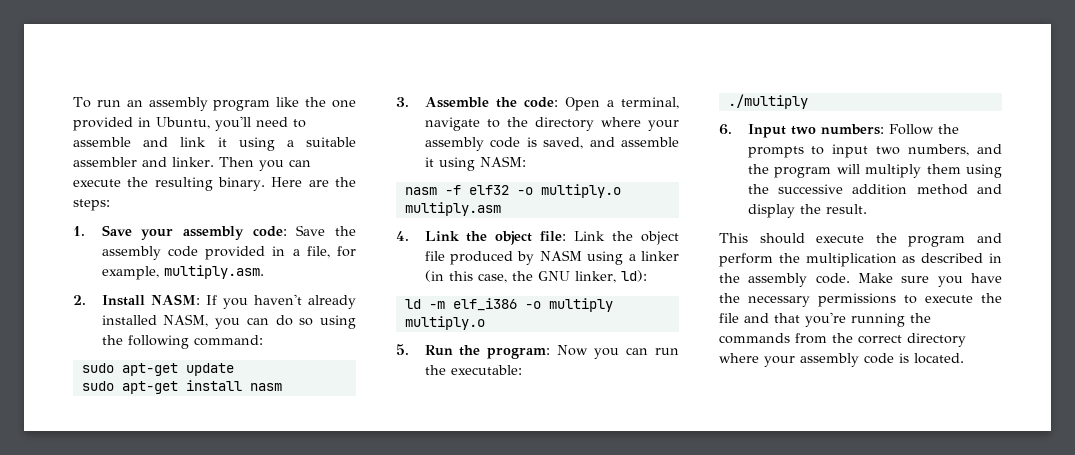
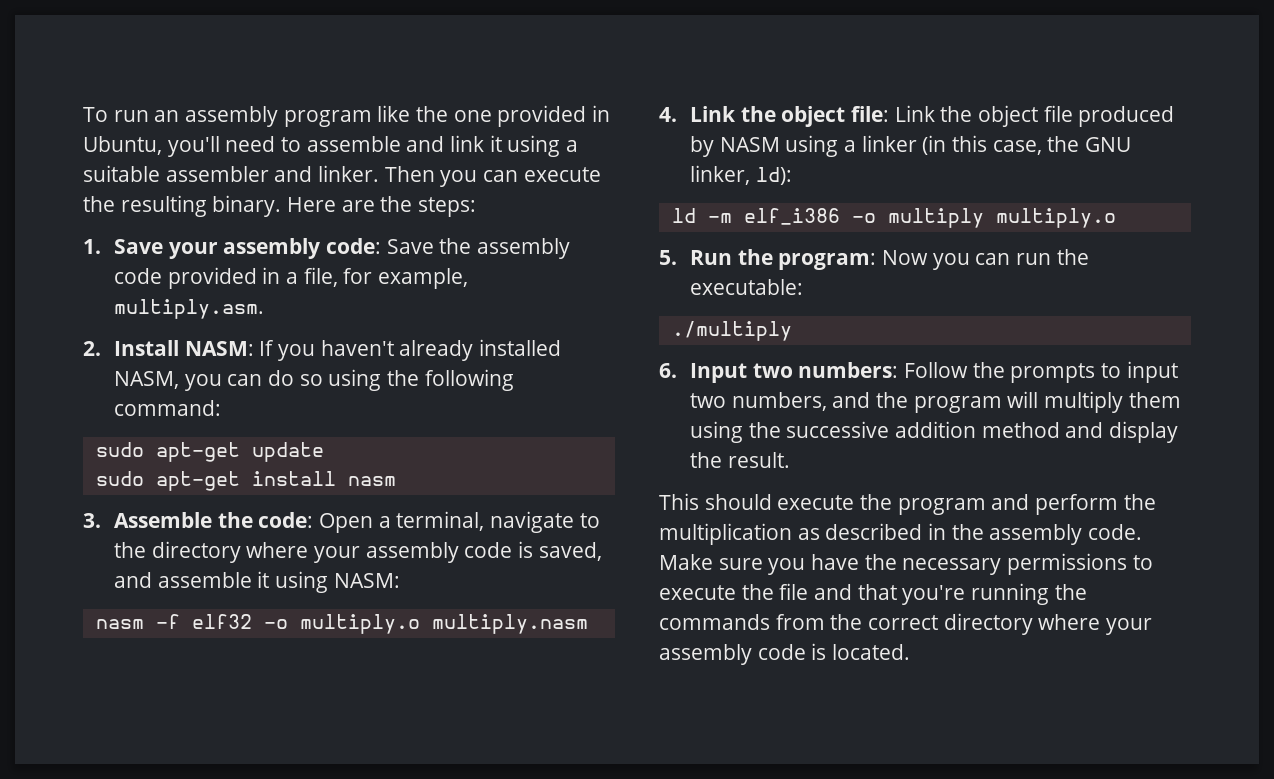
- nasm -f elf32 -o multiply.o multiply.asm
+ nasm -f elf32 -o multiply.o multiply.nasm

